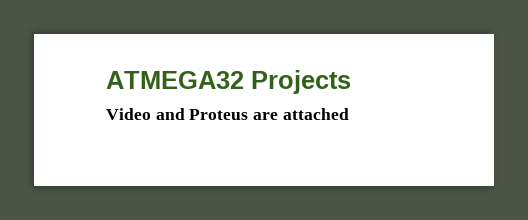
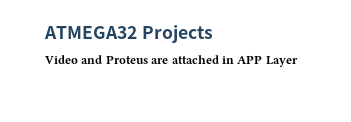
- Video and Proteus are attached
+ Video and Proteus are attached in APP Layer

